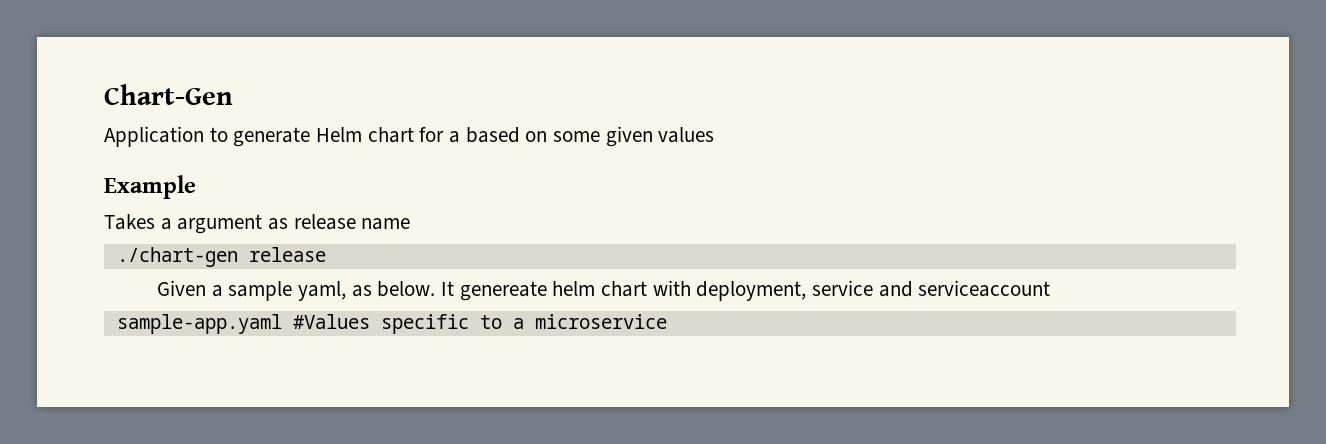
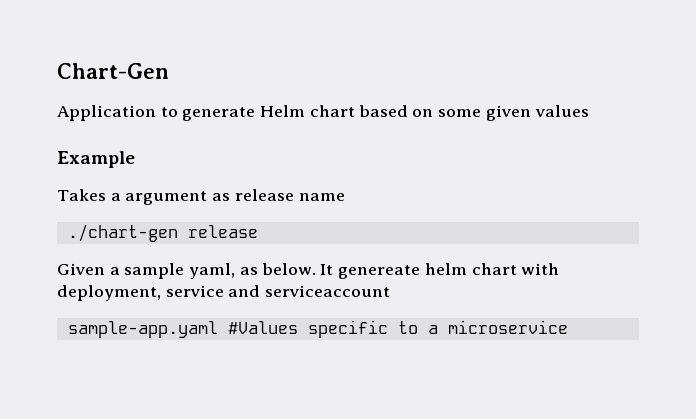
- Application to generate Helm chart for a based on some given values
+ Application to generate Helm chart based on some given values

